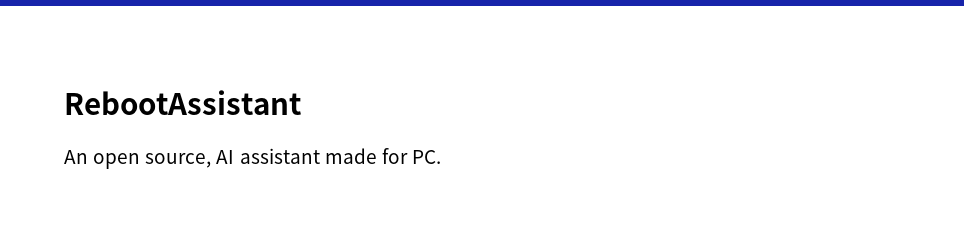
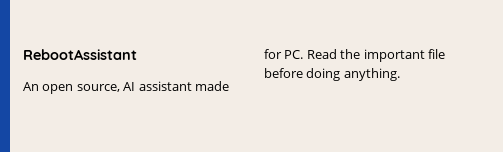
- An open source, AI assistant made for PC.
+ An open source, AI assistant made for PC. Read the important file before doing anything.

